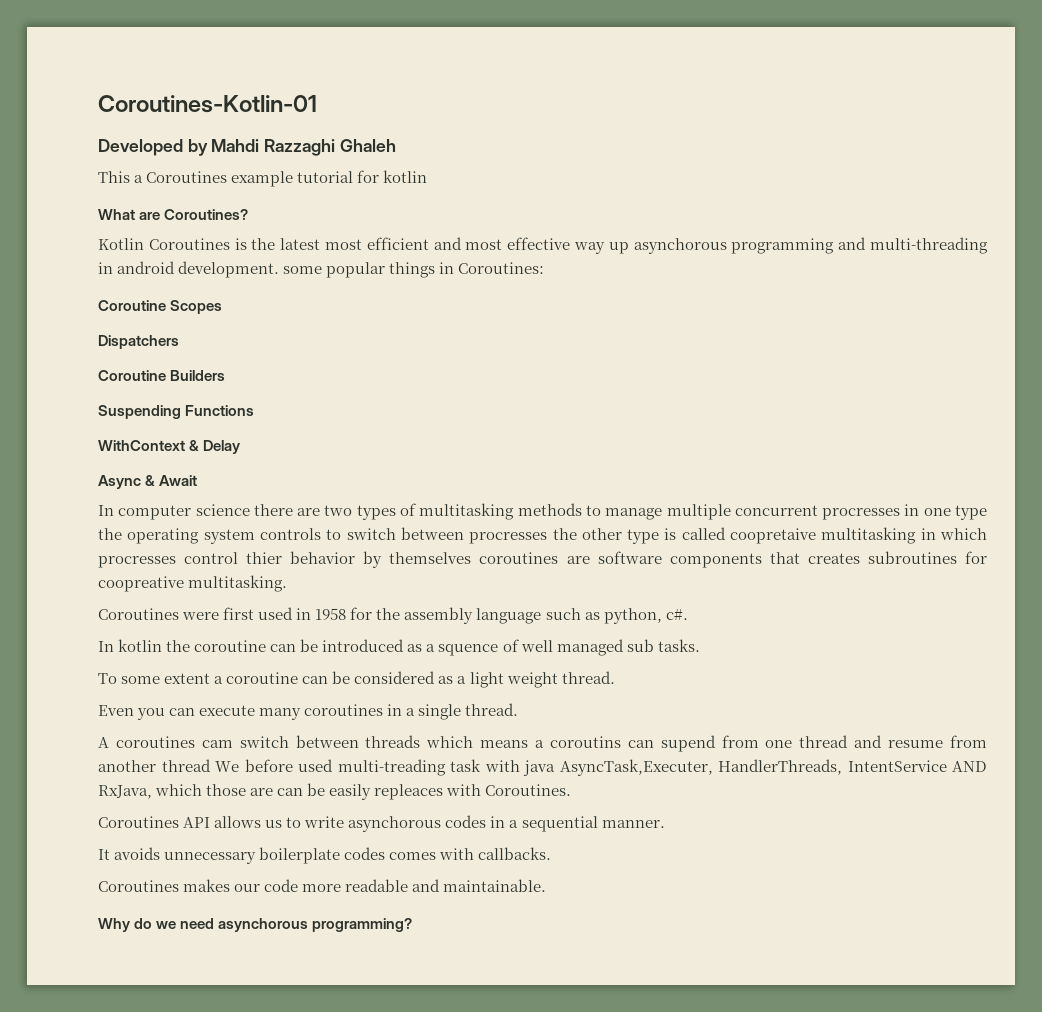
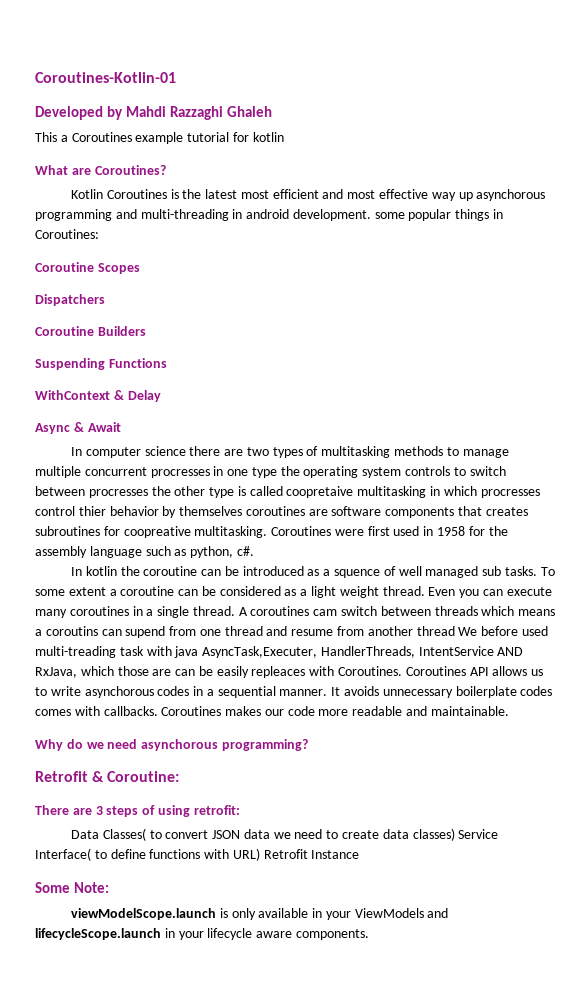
- In computer science there are two types of multitasking methods to manage multiple concurrent procresses in one type the operating system controls to switch between procresses the other type is called coopretaive multitasking in which procresses control thier behavior by themselves coroutines are software components that creates subroutines for coopreative multitasking.
- Coroutines were first used in 1958 for the assembly language such as python, c#.
+ In computer science there are two types of multitasking methods to manage multiple concurrent procresses in one type the operating system controls to switch between procresses the other type is called coopretaive multitasking in which procresses control thier behavior by themselves coroutines are software components that creates subroutines for coopreative multitasking. Coroutines were first used in 1958 for the assembly language such as python, c#.
- In kotlin the coroutine can be introduced as a squence of well managed sub tasks.
- To some extent a coroutine can be considered as a light weight thread.
- Even you can execute many coroutines in a single thread.
- A coroutines cam switch between threads which means a coroutins can supend from one thread and resume from another thread We before used multi-treading task with java AsyncTask,Executer, HandlerThreads, IntentService AND RxJava, which those are can be easily repleaces with Coroutines.
- Coroutines API allows us to write asynchorous codes in a sequential manner.
- It avoids unnecessary boilerplate codes comes with callbacks.
- Coroutines makes our code more readable and maintainable.
+ In kotlin the coroutine can be introduced as a squence of well managed sub tasks. To some extent a coroutine can be considered as a light weight thread. Even you can execute many coroutines in a single thread. A coroutines cam switch between threads which means a coroutins can supend from one thread and resume from another thread We before used multi-treading task with java AsyncTask,Executer, HandlerThreads, IntentService AND RxJava, which those are can be easily repleaces with Coroutines. Coroutines API allows us to write asynchorous codes in a sequential manner. It avoids unnecessary boilerplate codes comes with callbacks. Coroutines makes our code more readable and maintainable.
+ Retrofit & Coroutine:
+ There are 3 steps of using retrofit:
+ Data Classes( to convert JSON data we need to create data classes) Service Interface( to define functions with URL) Retrofit Instance
+ Some Note:
+ viewModelScope.launch is only available in your ViewModels and lifecycleScope.launch in your lifecycle aware components.

